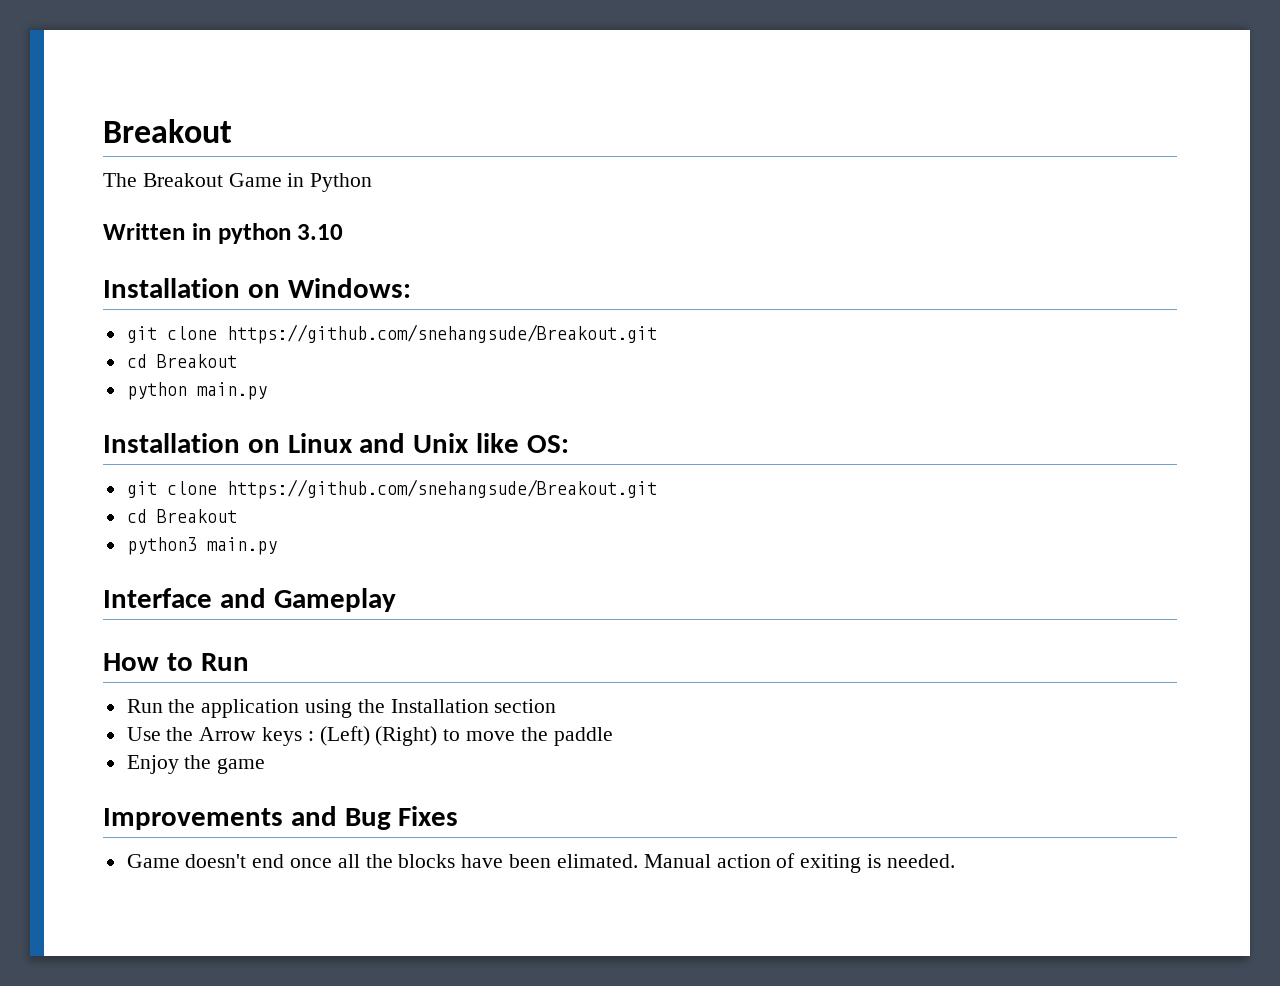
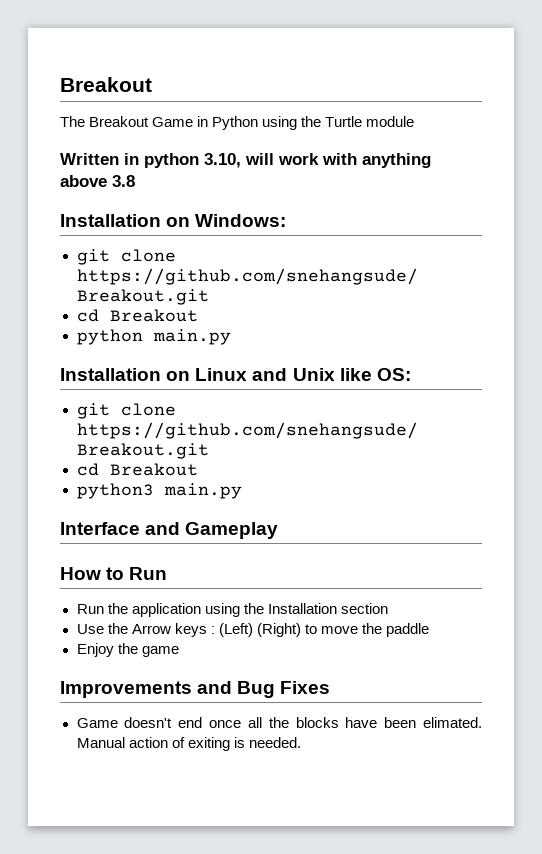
- The Breakout Game in Python
+ The Breakout Game in Python using the Turtle module
- Written in python 3.10
+ Written in python 3.10, will work with anything above 3.8

